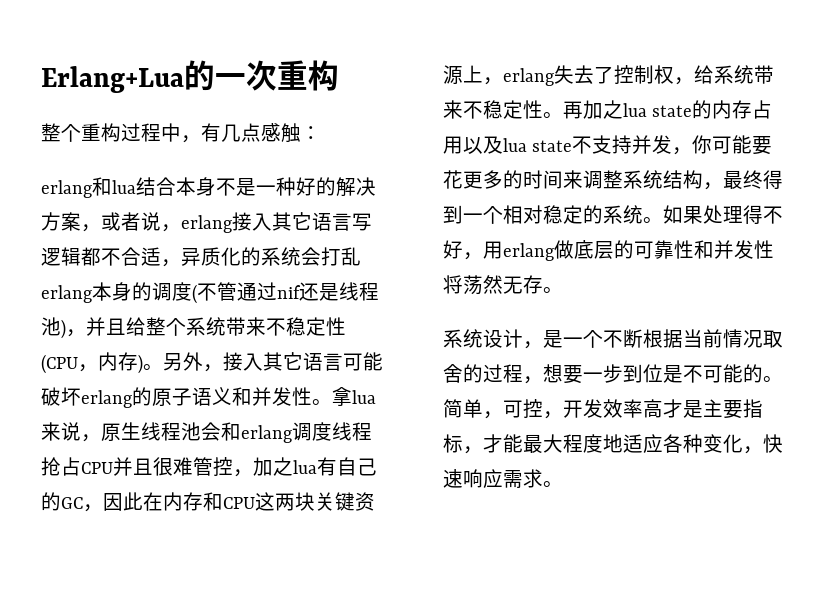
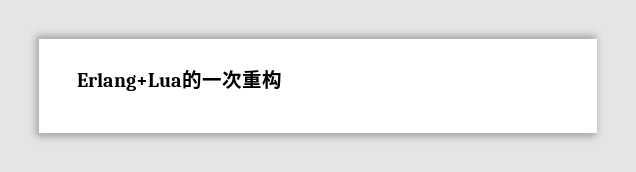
- 整个重构过程中，有几点感触：
- erlang和lua结合本身不是一种好的解决方案，或者说，erlang接入其它语言写逻辑都不合适，异质化的系统会打乱erlang本身的调度(不管通过nif还是线程池)，并且给整个系统带来不稳定性(CPU，内存)。另外，接入其它语言可能破坏erlang的原子语义和并发性。拿lua来说，原生线程池会和erlang调度线程抢占CPU并且很难管控，加之lua有自己的GC，因此在内存和CPU这两块关键资源上，erlang失去了控制权，给系统带来不稳定性。再加之lua state的内存占用以及lua state不支持并发，你可能要花更多的时间来调整系统结构，最终得到一个相对稳定的系统。如果处理得不好，用erlang做底层的可靠性和并发性将荡然无存。
- 系统设计，是一个不断根据当前情况取舍的过程，想要一步到位是不可能的。简单，可控，开发效率高才是主要指标，才能最大程度地适应各种变化，快速响应需求。

